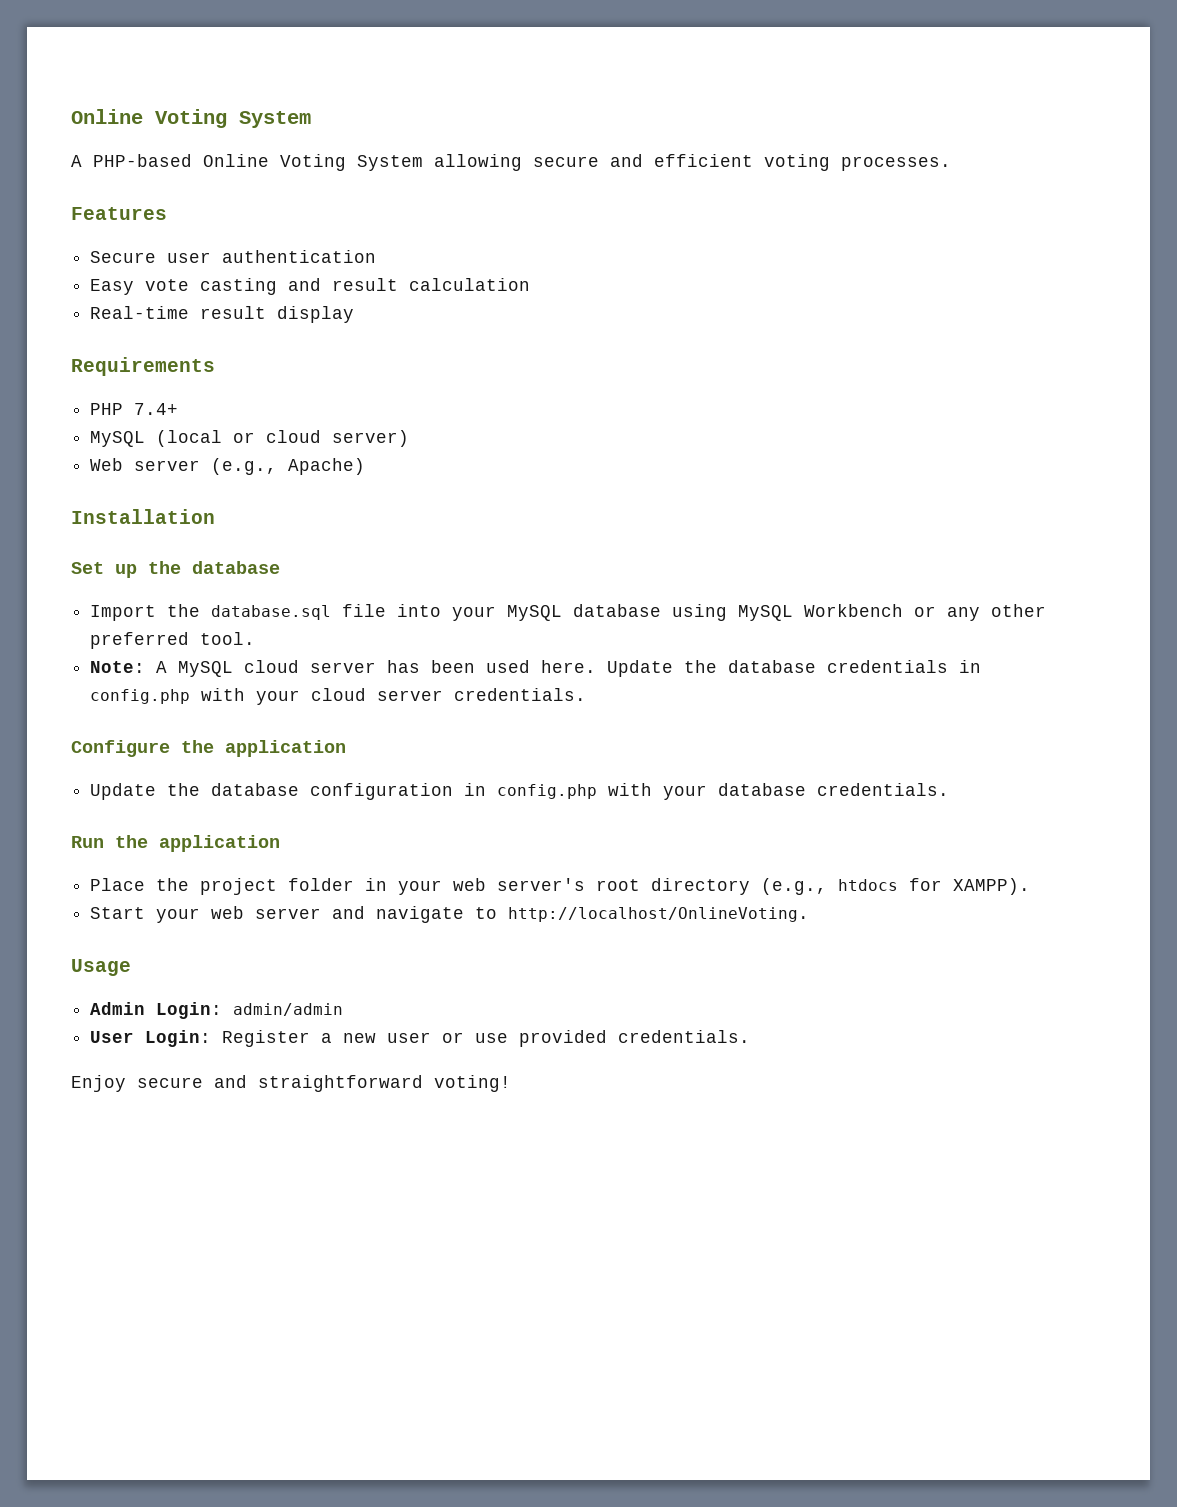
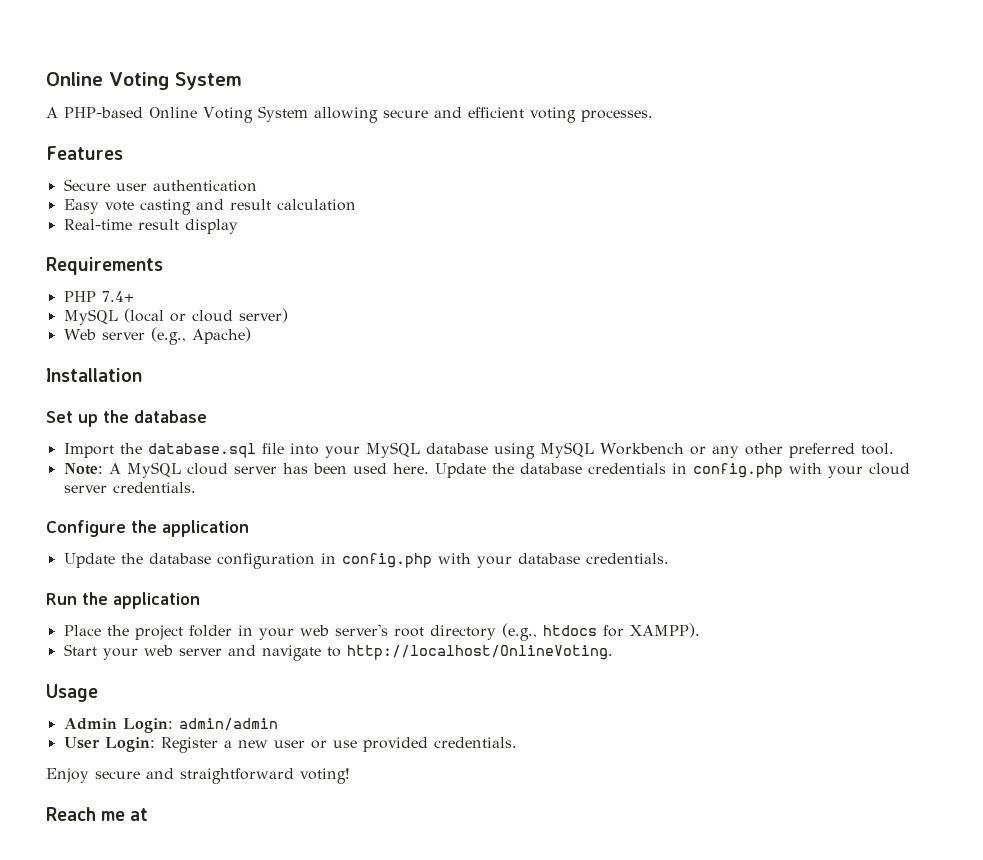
+ Reach me at

